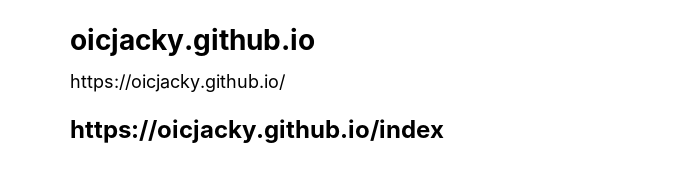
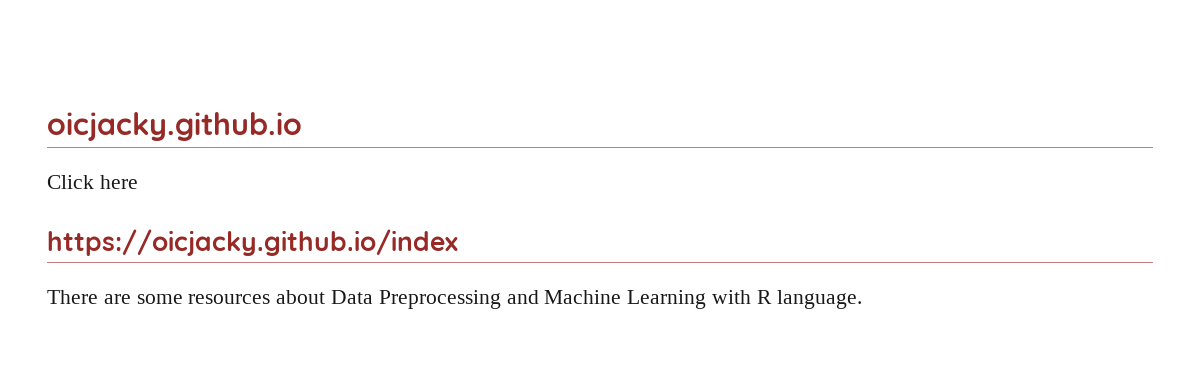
- https://oicjacky.github.io/
+ Click here
+ There are some resources about Data Preprocessing and Machine Learning with R language.

